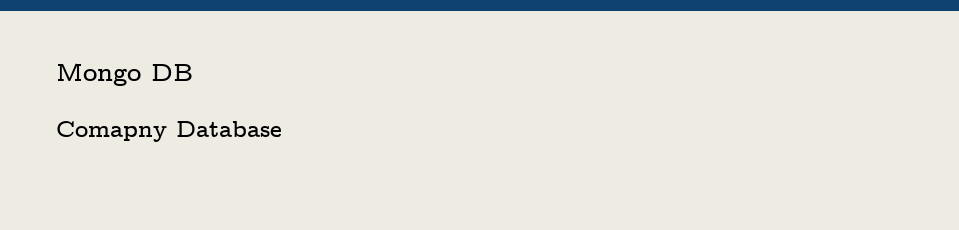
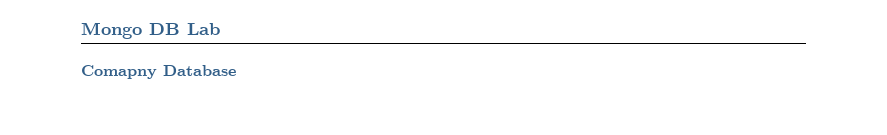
- Mongo DB
+ Mongo DB Lab

